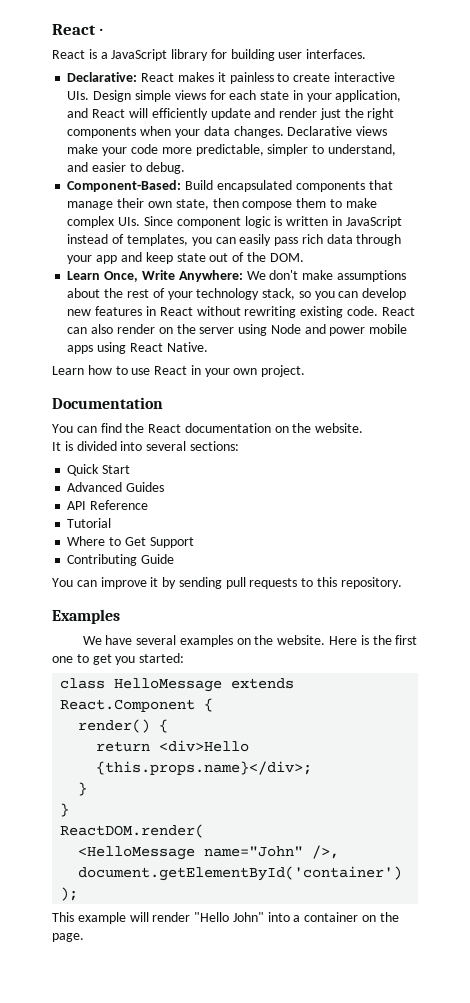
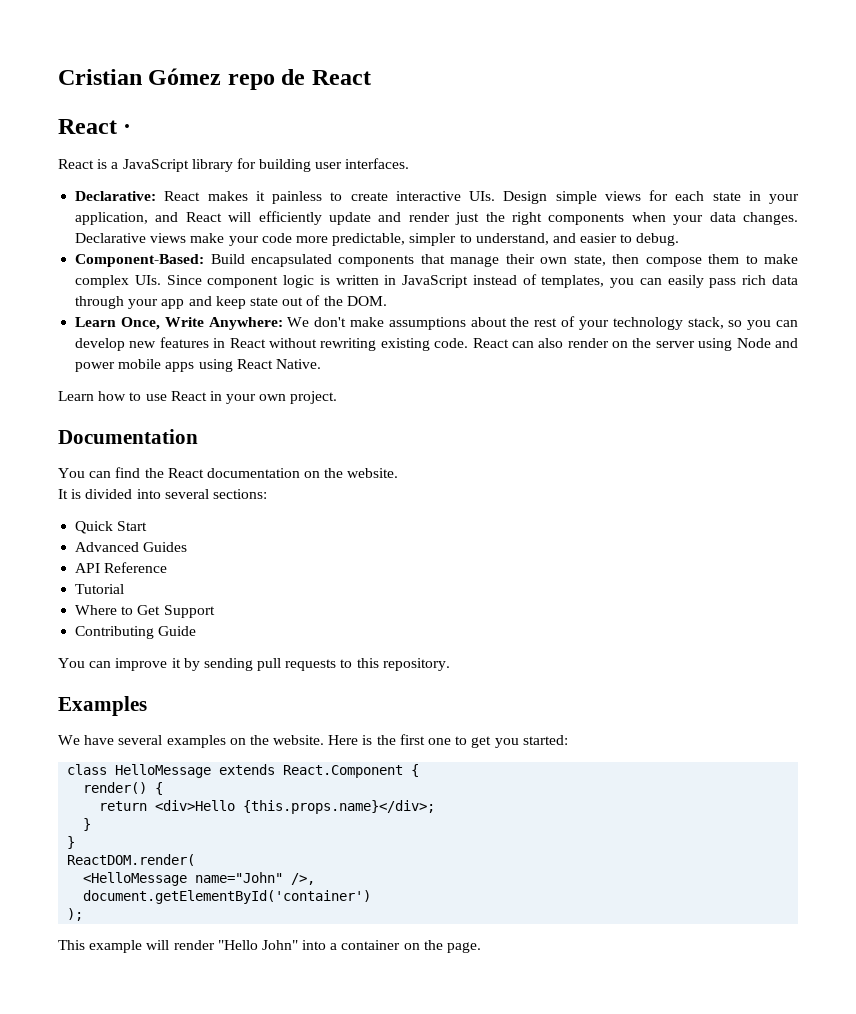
+ Cristian Gómez repo de React

